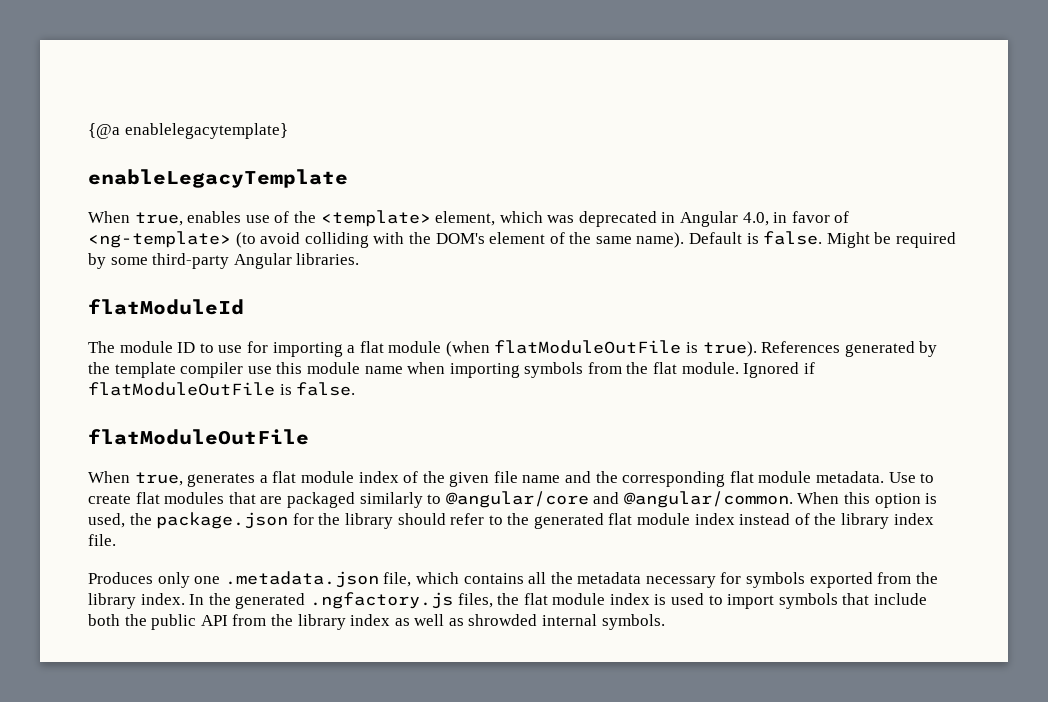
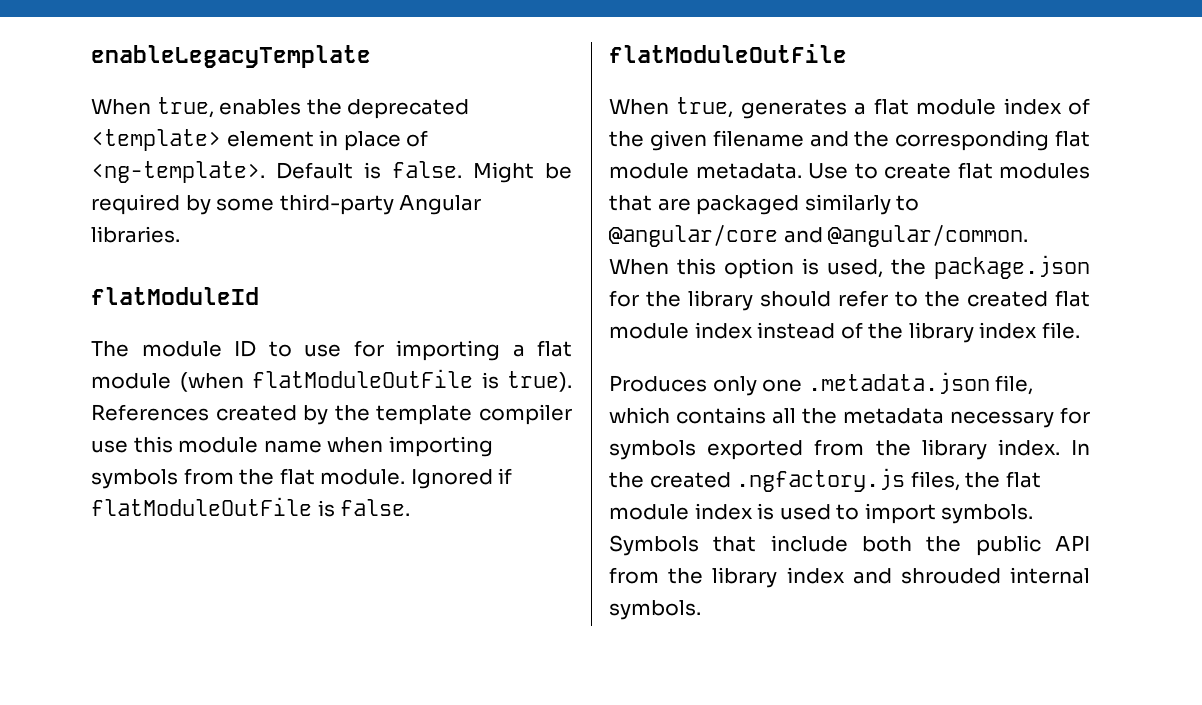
- {@a enablelegacytemplate}
- When true, enables use of the <template> element, which was deprecated in Angular 4.0, in favor of <ng-template> (to avoid colliding with the DOM's element of the same name).
+ When true, enables the deprecated <template> element in place of <ng-template>.
- References generated by the template compiler use this module name when importing symbols from the flat module.
+ References created by the template compiler use this module name when importing symbols from the flat module.
- When true, generates a flat module index of the given file name and the corresponding flat module metadata.
+ When true, generates a flat module index of the given filename and the corresponding flat module metadata.
- When this option is used, the package.json for the library should refer to the generated flat module index instead of the library index file.
+ When this option is used, the package.json for the library should refer to the created flat module index instead of the library index file.
- In the generated .ngfactory.js files, the flat module index is used to import symbols that include both the public API from the library index as well as shrowded internal symbols.
+ In the created .ngfactory.js files, the flat module index is used to import symbols. Symbols that include both the public API from the library index and shrouded internal symbols.

